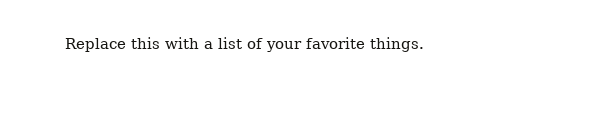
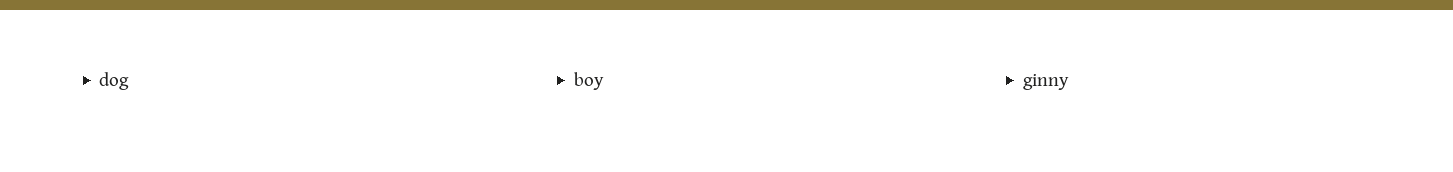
- Replace this with a list of your favorite things.
+ dog
+ boy
+ ginny

